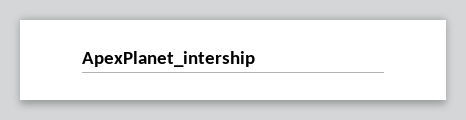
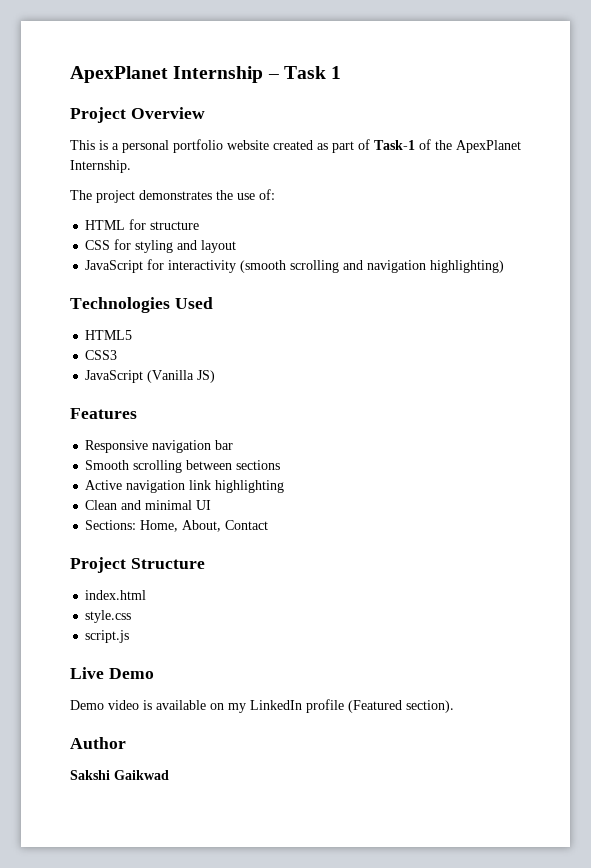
- ApexPlanet_intership
+ ApexPlanet Internship – Task 1
+ Project Overview
+ This is a personal portfolio website created as part of Task-1 of the ApexPlanet Internship.
+ The project demonstrates the use of:
+ HTML for structure
+ CSS for styling and layout
+ JavaScript for interactivity (smooth scrolling and navigation highlighting)
+ Technologies Used
+ HTML5
+ CSS3
+ JavaScript (Vanilla JS)
+ Features
+ Responsive navigation bar
+ Smooth scrolling between sections
+ Active navigation link highlighting
+ Clean and minimal UI
+ Sections: Home, About, Contact
+ Project Structure
+ index.html
+ style.css
+ script.js
+ Live Demo
+ Demo video is available on my LinkedIn profile (Featured section).
+ Author
+ Sakshi Gaikwad

